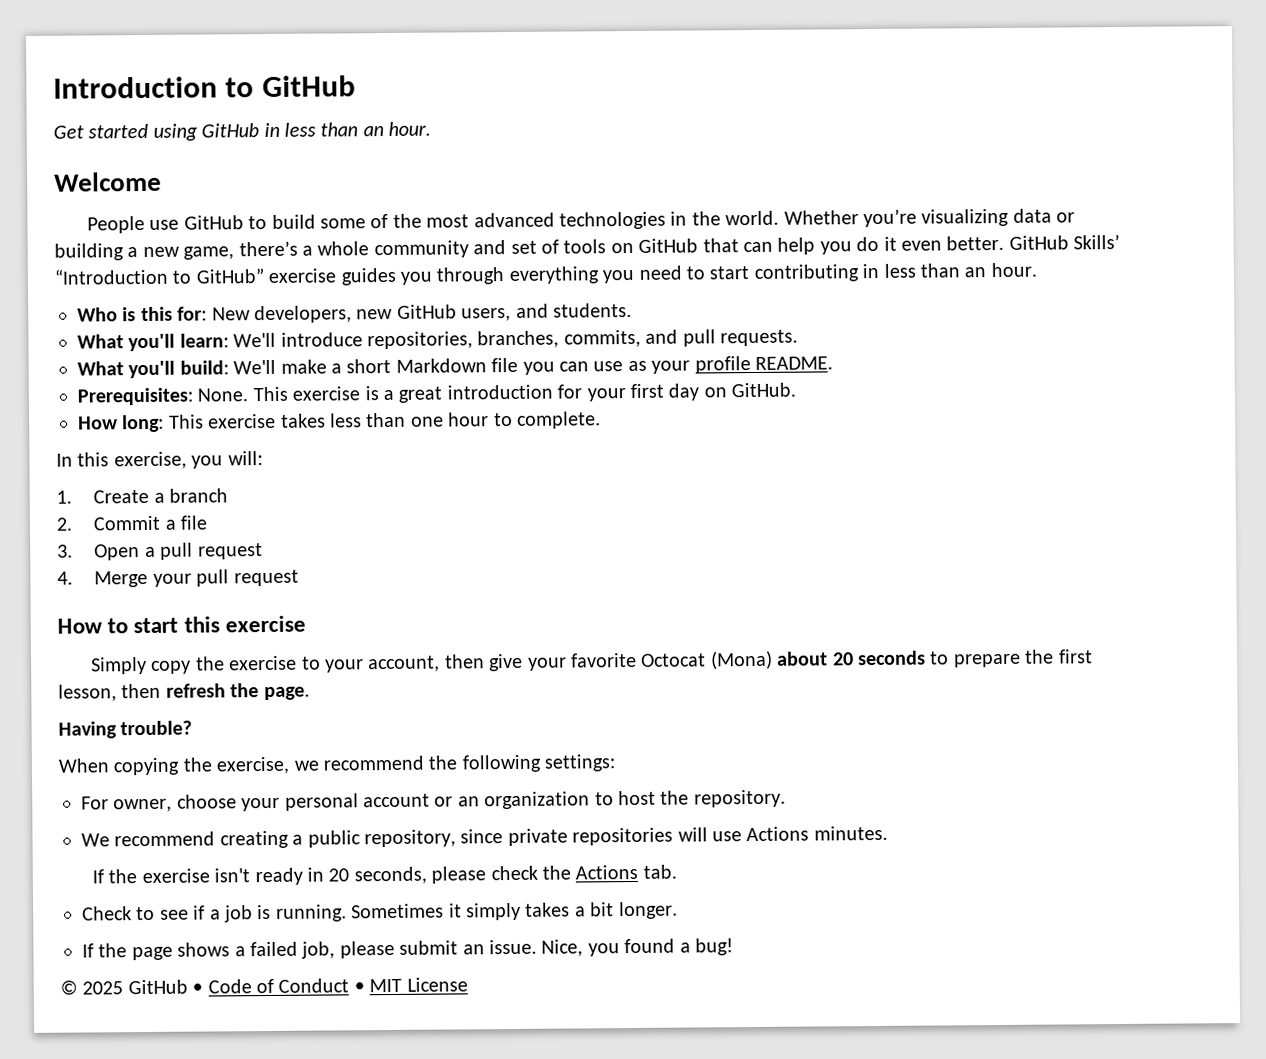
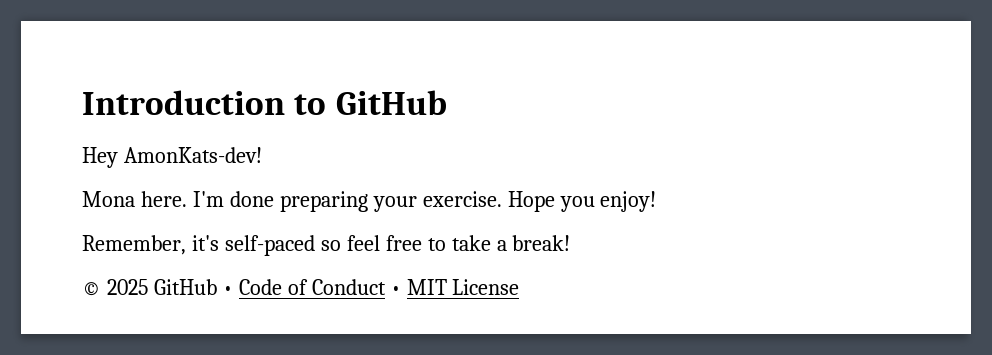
- Get started using GitHub in less than an hour.
- Welcome
- People use GitHub to build some of the most advanced technologies in the world. Whether you’re visualizing data or building a new game, there’s a whole community and set of tools on GitHub that can help you do it even better. GitHub Skills’ “Introduction to GitHub” exercise guides you through everything you need to start contributing in less than an hour.
- Who is this for: New developers, new GitHub users, and students.
- What you'll learn: We'll introduce repositories, branches, commits, and pull requests.
- What you'll build: We'll make a short Markdown file you can use as your profile README.
- Prerequisites: None. This exercise is a great introduction for your first day on GitHub.
- How long: This exercise takes less than one hour to complete.
- In this exercise, you will:
- 1. Create a branch
- 2. Commit a file
- 3. Open a pull request
- 4. Merge your pull request
- How to start this exercise
- Simply copy the exercise to your account, then give your favorite Octocat (Mona) about 20 seconds to prepare the first lesson, then refresh the page.
- Having trouble?
- When copying the exercise, we recommend the following settings:
- For owner, choose your personal account or an organization to host the repository.
- We recommend creating a public repository, since private repositories will use Actions minutes.
- If the exercise isn't ready in 20 seconds, please check the Actions tab.
- Check to see if a job is running. Sometimes it simply takes a bit longer.
- If the page shows a failed job, please submit an issue. Nice, you found a bug!
+ Hey AmonKats-dev!
+ Mona here. I'm done preparing your exercise. Hope you enjoy!
+ Remember, it's self-paced so feel free to take a break!

